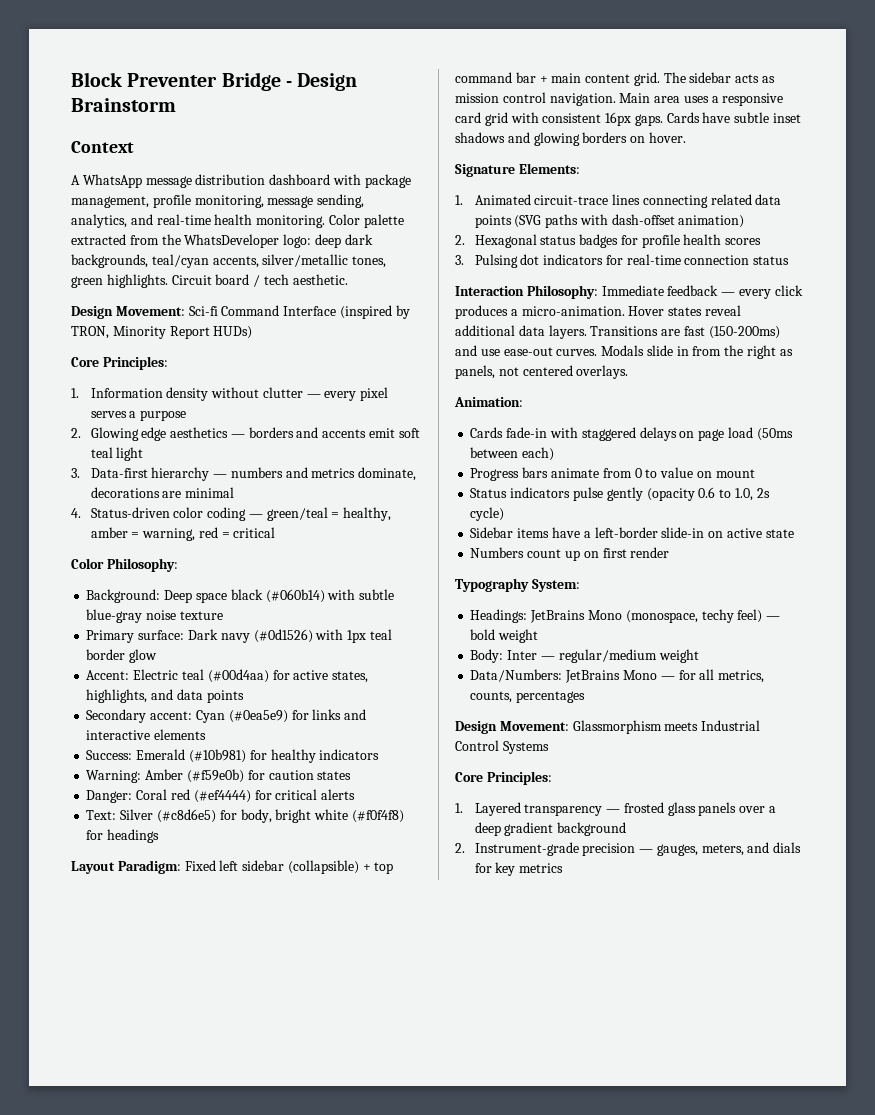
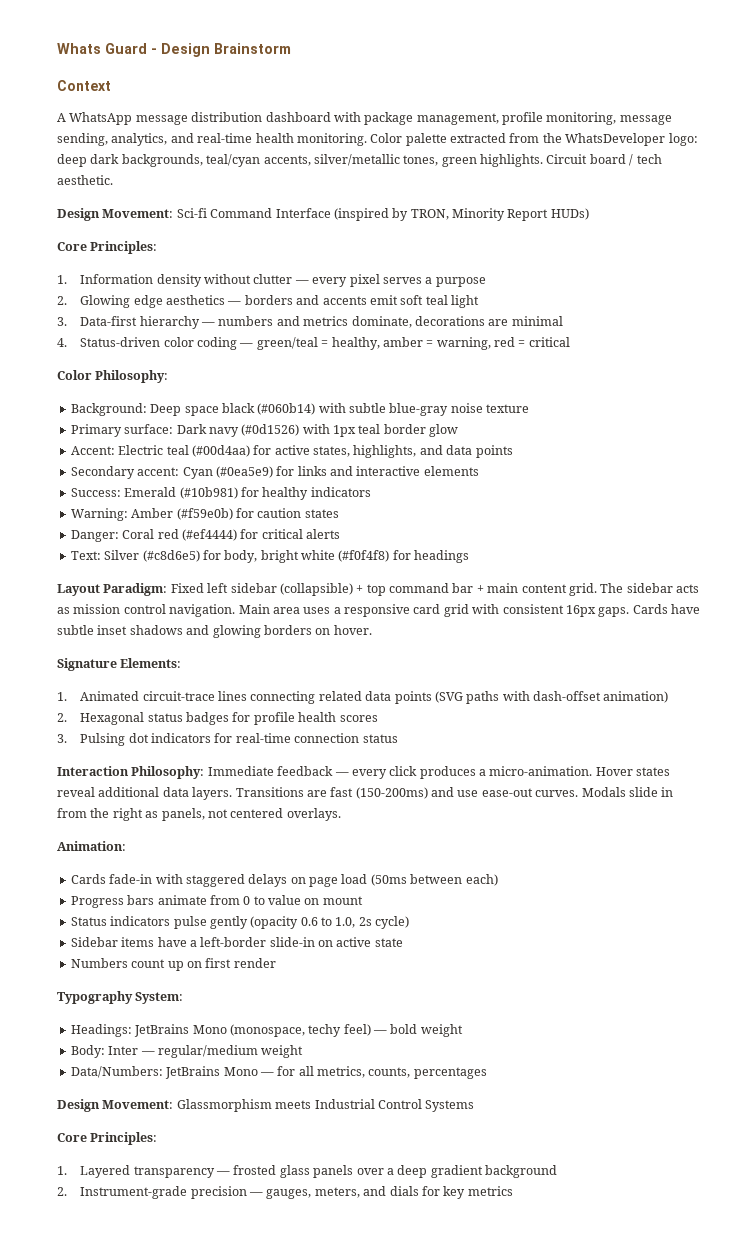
- Block Preventer Bridge - Design Brainstorm
+ Whats Guard - Design Brainstorm

